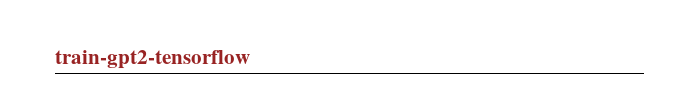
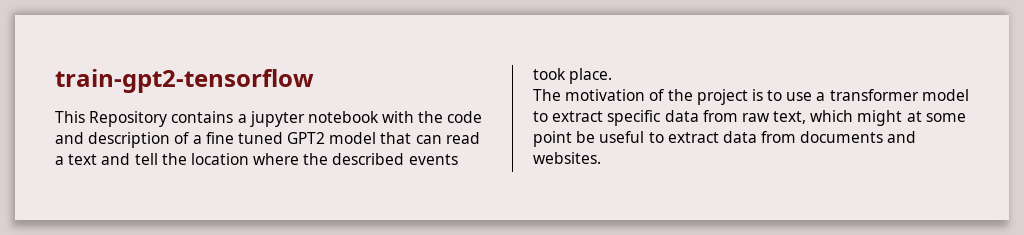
+ This Repository contains a jupyter notebook with the code and description of a fine tuned GPT2 model that can read a text and tell the location where the described events took place.
+ The motivation of the project is to use a transformer model to extract specific data from raw text, which might at some point be useful to extract data from documents and websites.

